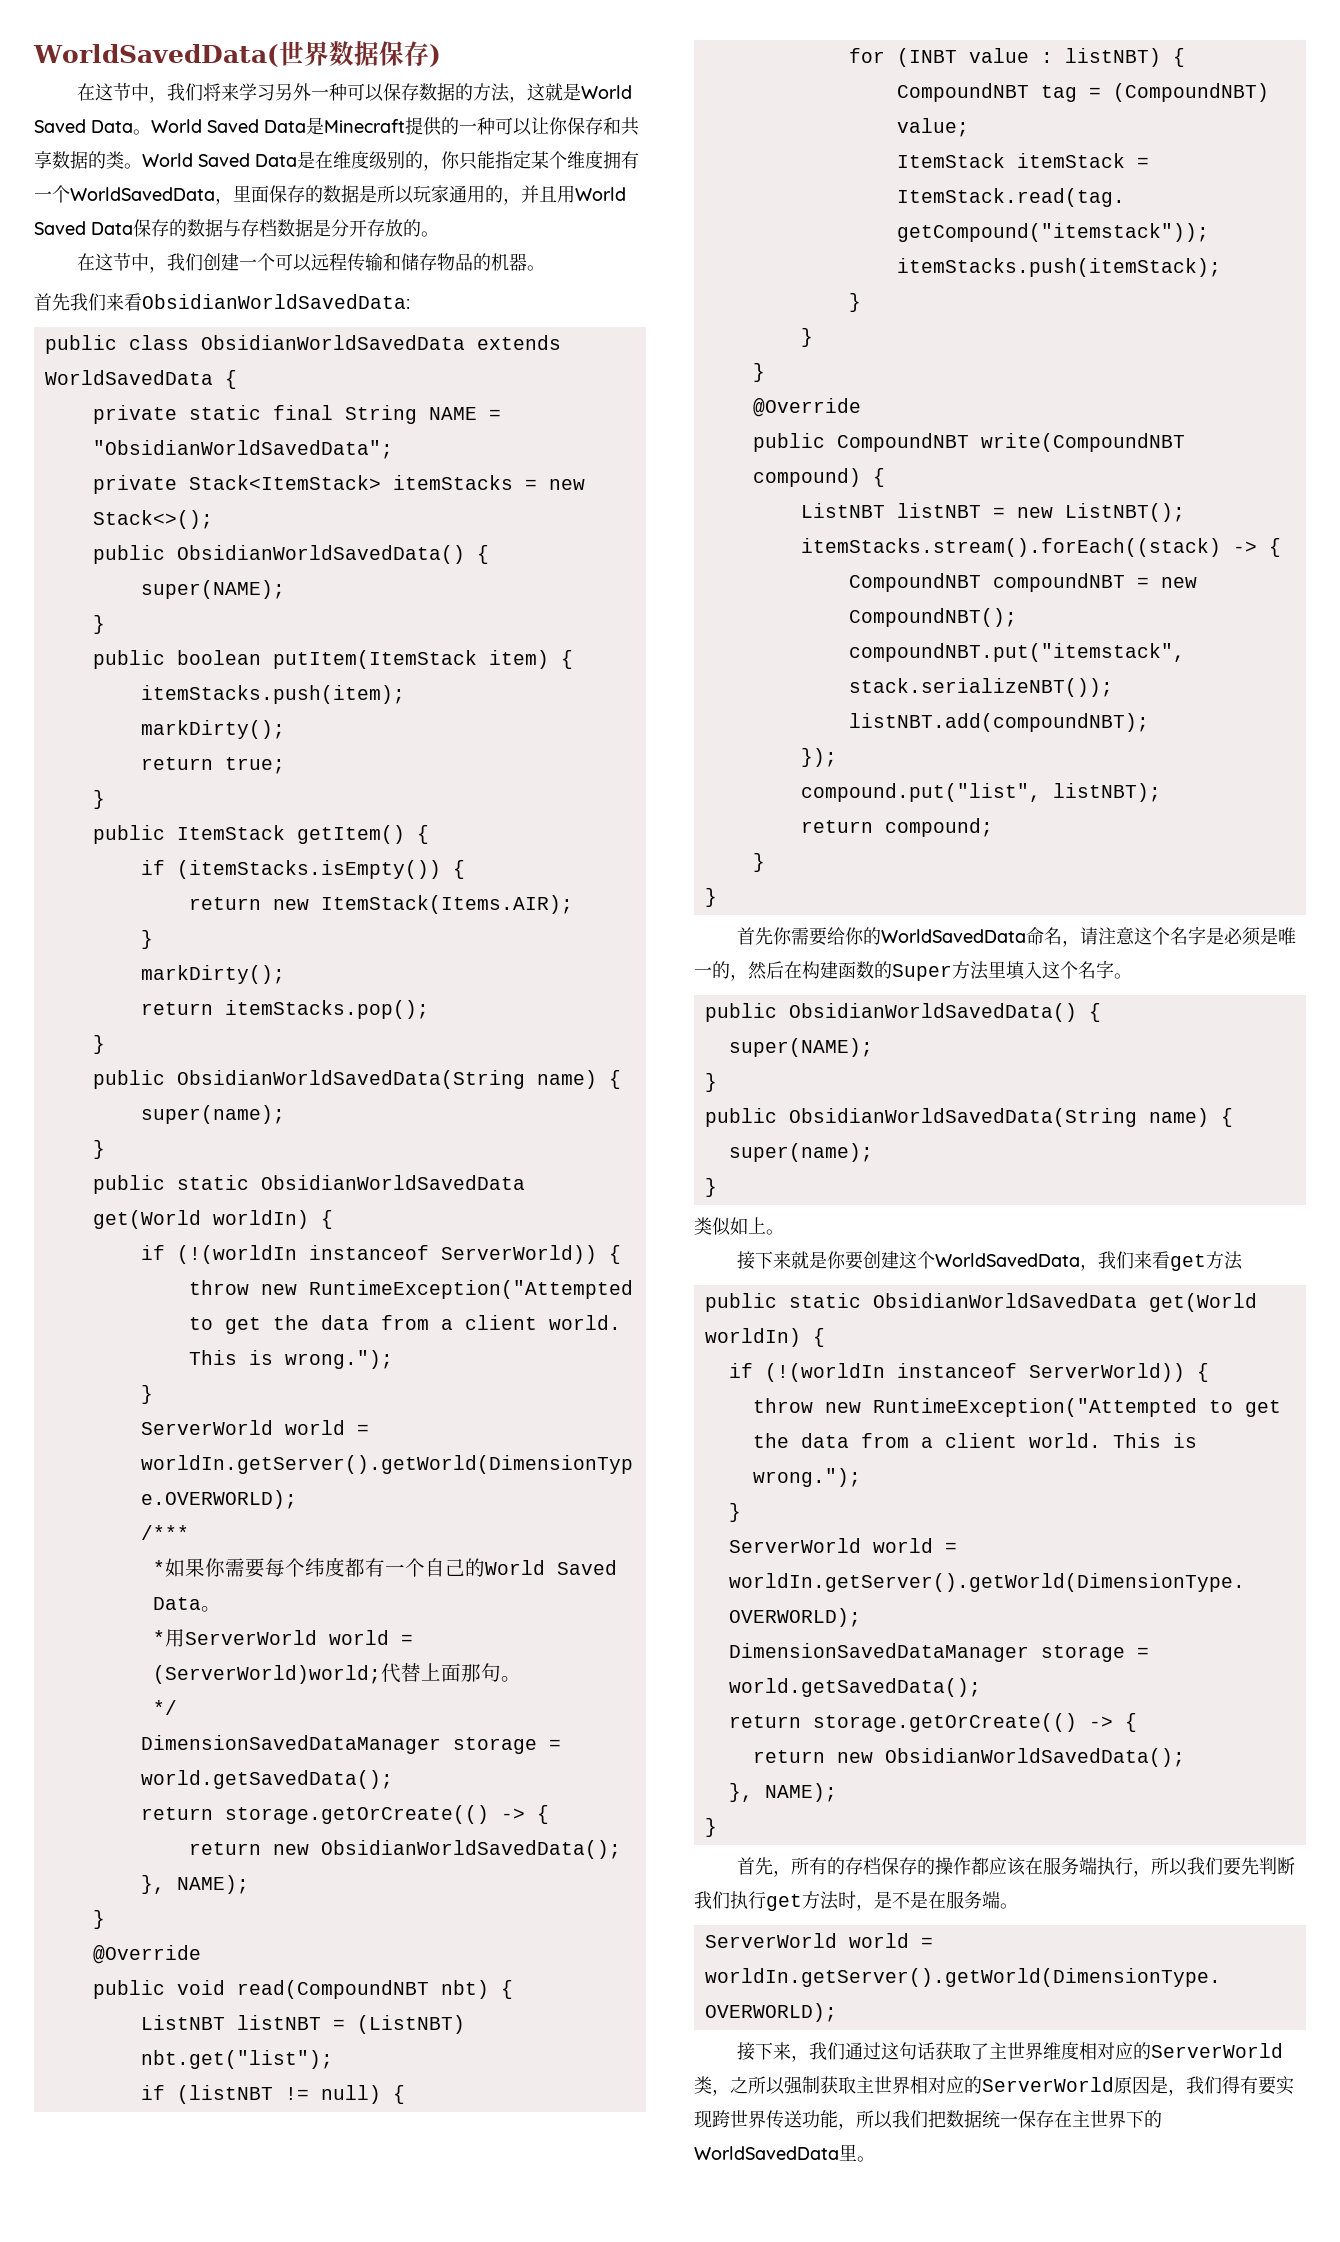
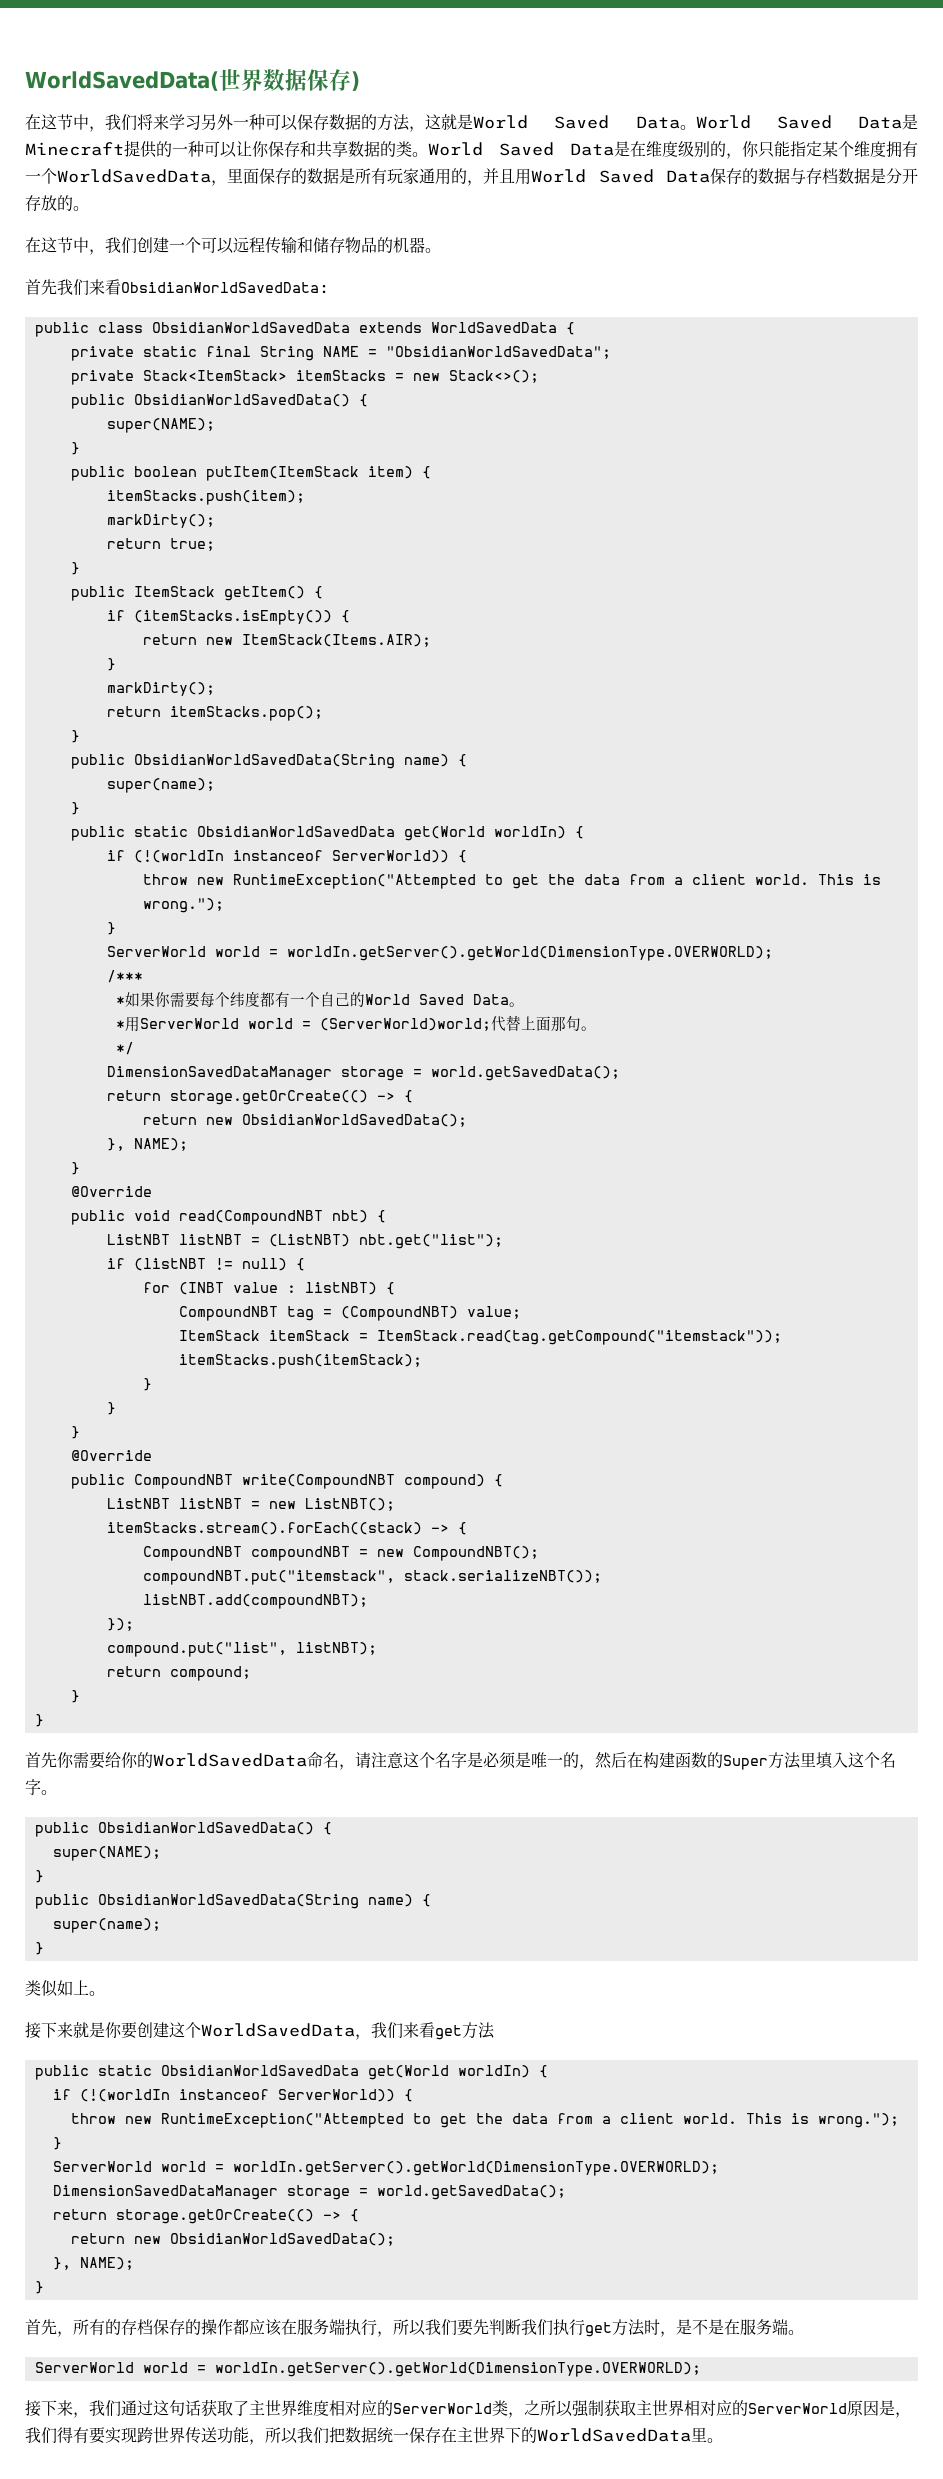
- World Saved Data是在维度级别的，你只能指定某个维度拥有一个WorldSavedData，里面保存的数据是所以玩家通用的，并且用World Saved Data保存的数据与存档数据是分开存放的。
+ World Saved Data是在维度级别的，你只能指定某个维度拥有一个WorldSavedData，里面保存的数据是所有玩家通用的，并且用World Saved Data保存的数据与存档数据是分开存放的。

